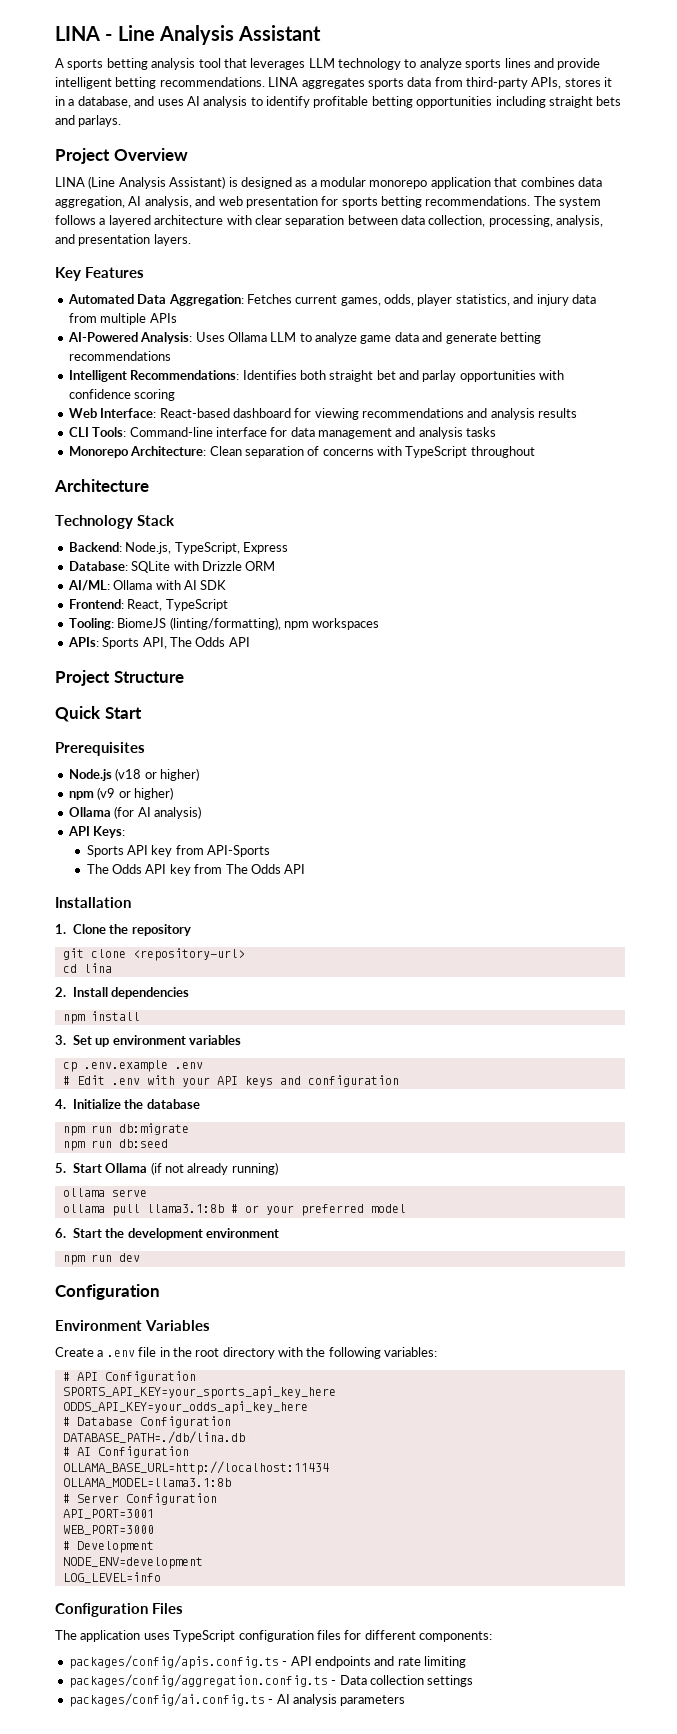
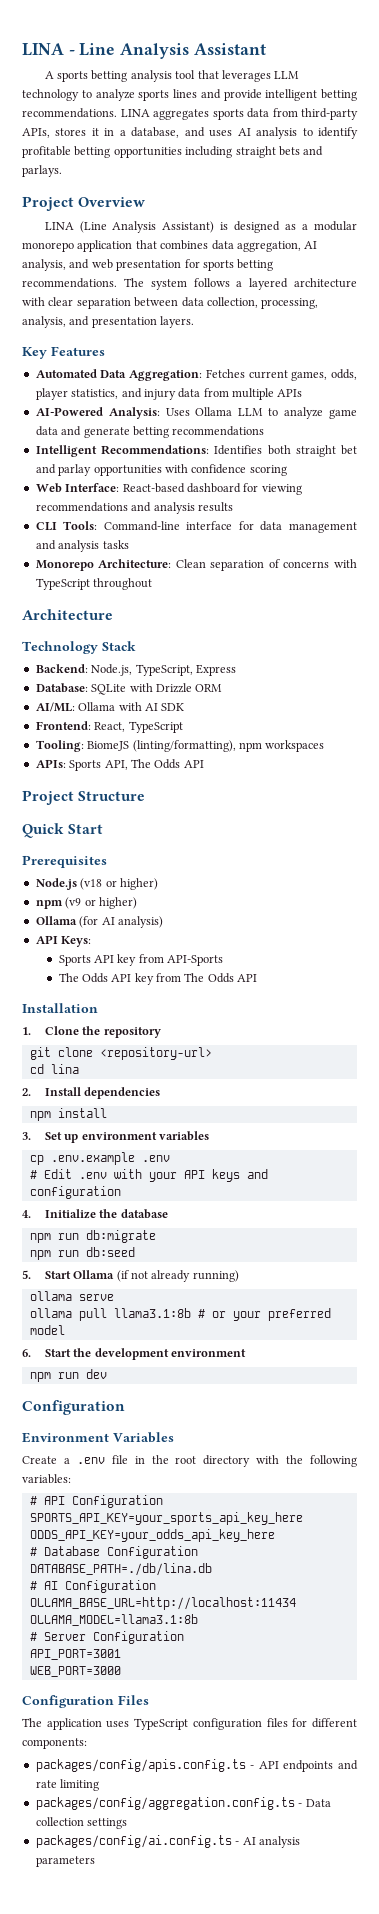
- # Development
- NODE_ENV=development
- LOG_LEVEL=info

